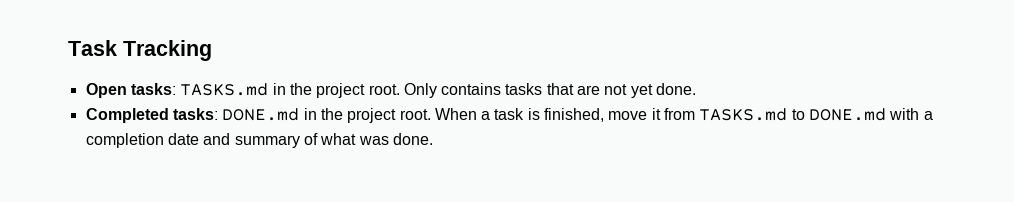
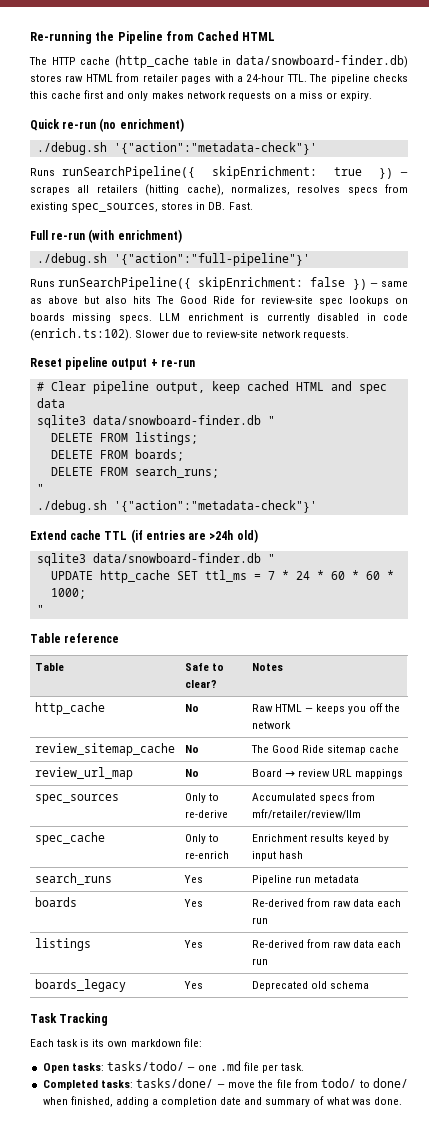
+ Re-running the Pipeline from Cached HTML
+ The HTTP cache (http_cache table in data/snowboard-finder.db) stores raw HTML from retailer pages with a 24-hour TTL. The pipeline checks this cache first and only makes network requests on a miss or expiry.
+ Quick re-run (no enrichment)
+ ./debug.sh '{"action":"metadata-check"}'
+ Runs runSearchPipeline({ skipEnrichment: true }) — scrapes all retailers (hitting cache), normalizes, resolves specs from existing spec_sources, stores in DB. Fast.
+ Full re-run (with enrichment)
+ ./debug.sh '{"action":"full-pipeline"}'
+ Runs runSearchPipeline({ skipEnrichment: false }) — same as above but also hits The Good Ride for review-site spec lookups on boards missing specs. LLM enrichment is currently disabled in code (enrich.ts:102). Slower due to review-site network requests.
+ Reset pipeline output + re-run
+ # Clear pipeline output, keep cached HTML and spec data
+ sqlite3 data/snowboard-finder.db "
+ DELETE FROM listings;
+ DELETE FROM boards;
+ DELETE FROM search_runs;
+ "
+ ./debug.sh '{"action":"metadata-check"}'
+ Extend cache TTL (if entries are >24h old)
+ sqlite3 data/snowboard-finder.db "
+ UPDATE http_cache SET ttl_ms = 7 * 24 * 60 * 60 * 1000;
+ "
+ Table reference
+ Table | Safe to clear? | Notes
+ http_cache | No | Raw HTML — keeps you off the network
+ review_sitemap_cache | No | The Good Ride sitemap cache
+ review_url_map | No | Board → review URL mappings
+ spec_sources | Only to re-derive | Accumulated specs from mfr/retailer/review/llm
+ spec_cache | Only to re-enrich | Enrichment results keyed by input hash
+ search_runs | Yes | Pipeline run metadata
+ boards | Yes | Re-derived from raw data each run
+ listings | Yes | Re-derived from raw data each run
+ boards_legacy | Yes | Deprecated old schema
  Task Tracking
- Open tasks: TASKS.md in the project root. Only contains tasks that are not yet done.
- Completed tasks: DONE.md in the project root. When a task is finished, move it from TASKS.md to DONE.md with a completion date and summary of what was done.
+ Each task is its own markdown file:
+ Open tasks: tasks/todo/ — one .md file per task.
+ Completed tasks: tasks/done/ — move the file from todo/ to done/ when finished, adding a completion date and summary of what was done.

